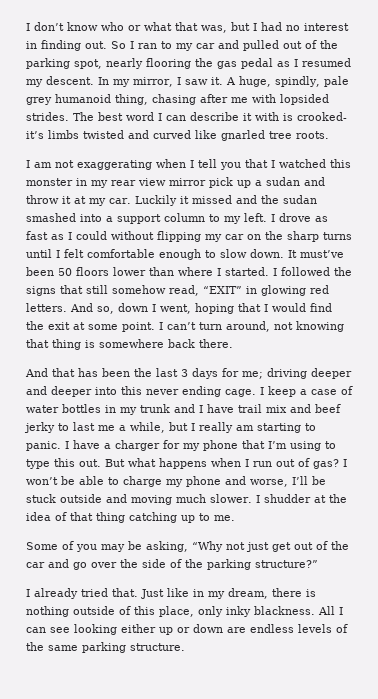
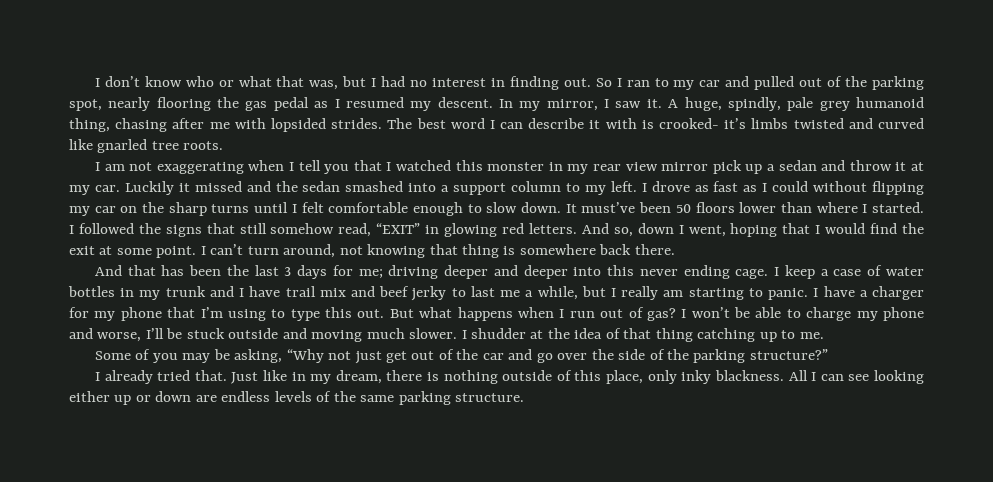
- I am not exaggerating when I tell you that I watched this monster in my rear view mirror pick up a sudan and throw it at my car.
+ I am not exaggerating when I tell you that I watched this monster in my rear view mirror pick up a sedan and throw it at my car.
- Luckily it missed and the sudan smashed into a support column to my left.
+ Luckily it missed and the sedan smashed into a support column to my left.

